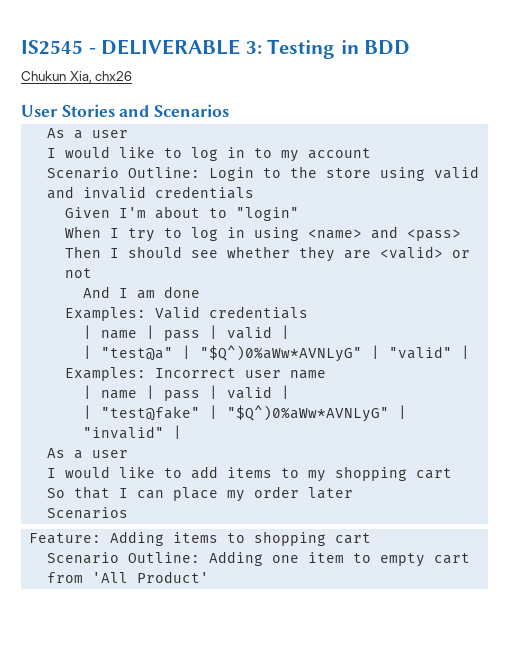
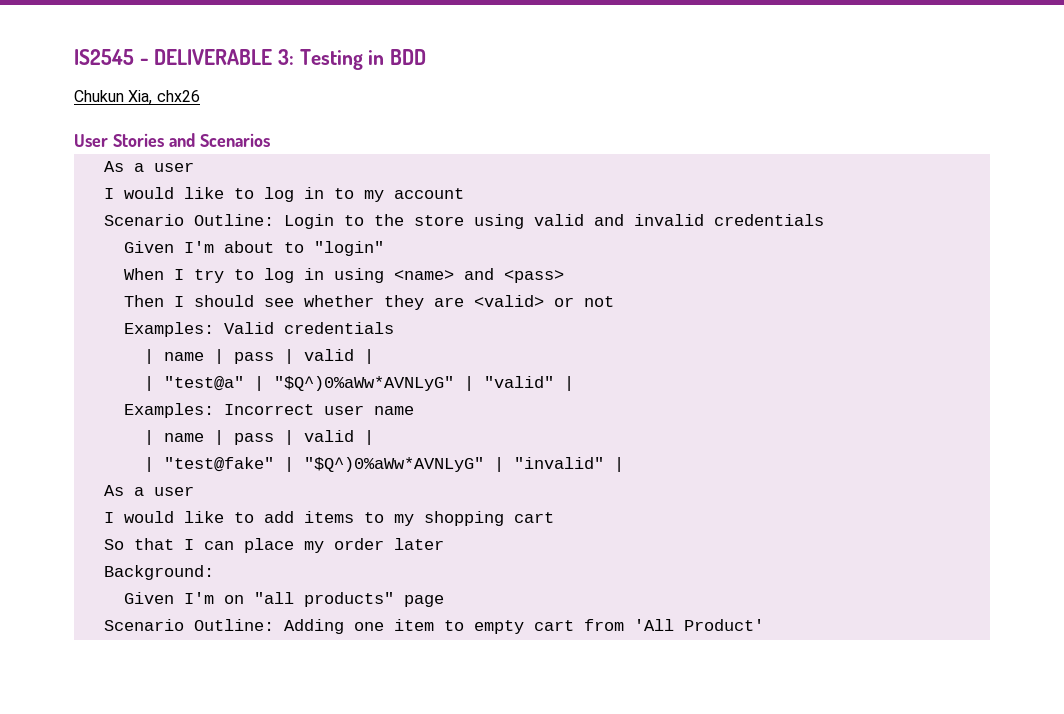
- And I am done
  So that I can place my order later
- Scenarios
- Feature: Adding items to shopping cart
+ Background:
+ Given I'm on "all products" page

